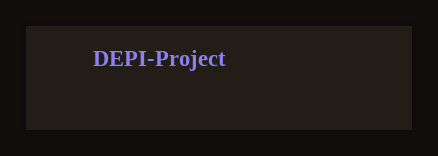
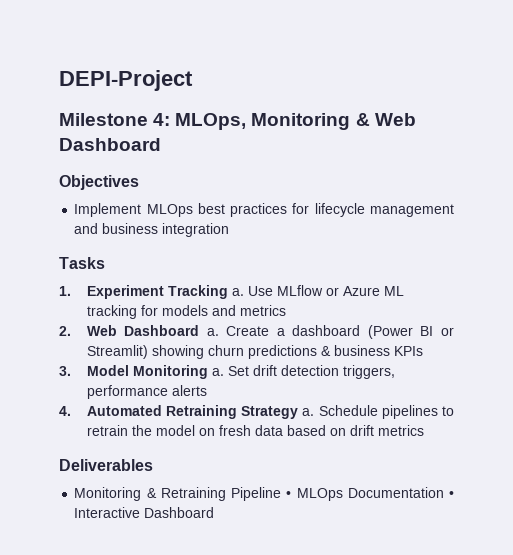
+ Milestone 4: MLOps, Monitoring & Web Dashboard
+ Objectives
+ Implement MLOps best practices for lifecycle management and business integration
+ Tasks
+ 1. Experiment Tracking a. Use MLflow or Azure ML tracking for models and metrics
+ 2. Web Dashboard a. Create a dashboard (Power BI or Streamlit) showing churn predictions & business KPIs
+ 3. Model Monitoring a. Set drift detection triggers, performance alerts
+ 4. Automated Retraining Strategy a. Schedule pipelines to retrain the model on fresh data based on drift metrics
+ Deliverables
+ Monitoring & Retraining Pipeline • MLOps Documentation • Interactive Dashboard

